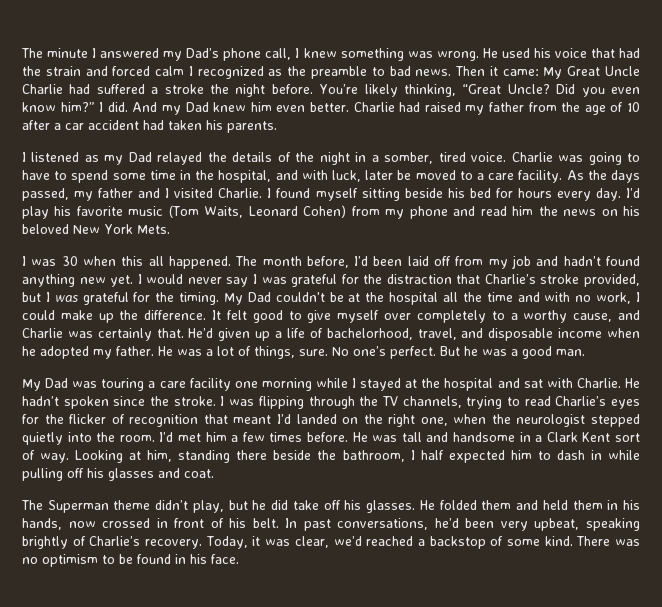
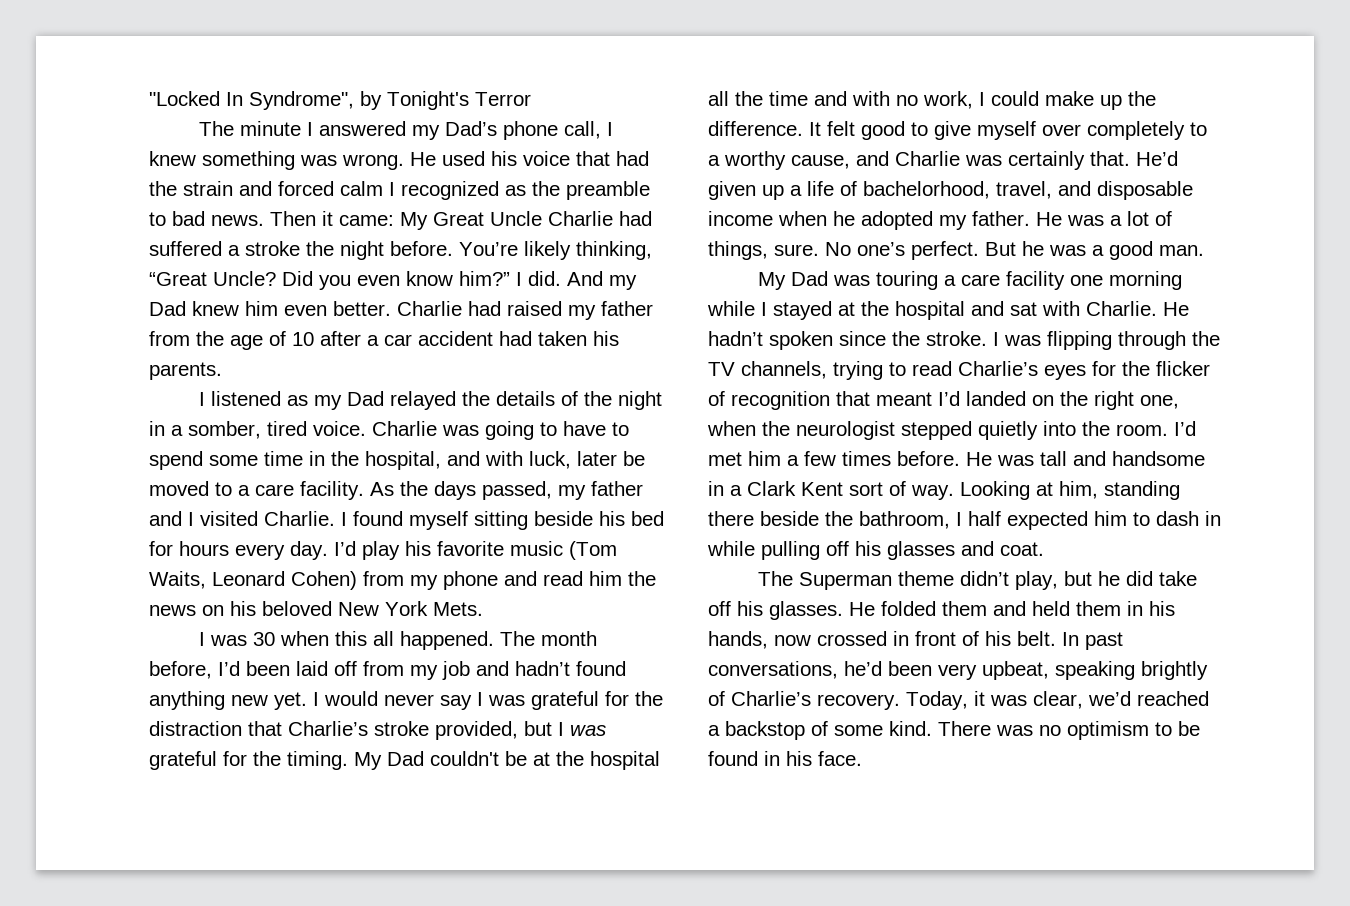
+ "Locked In Syndrome", by Tonight's Terror

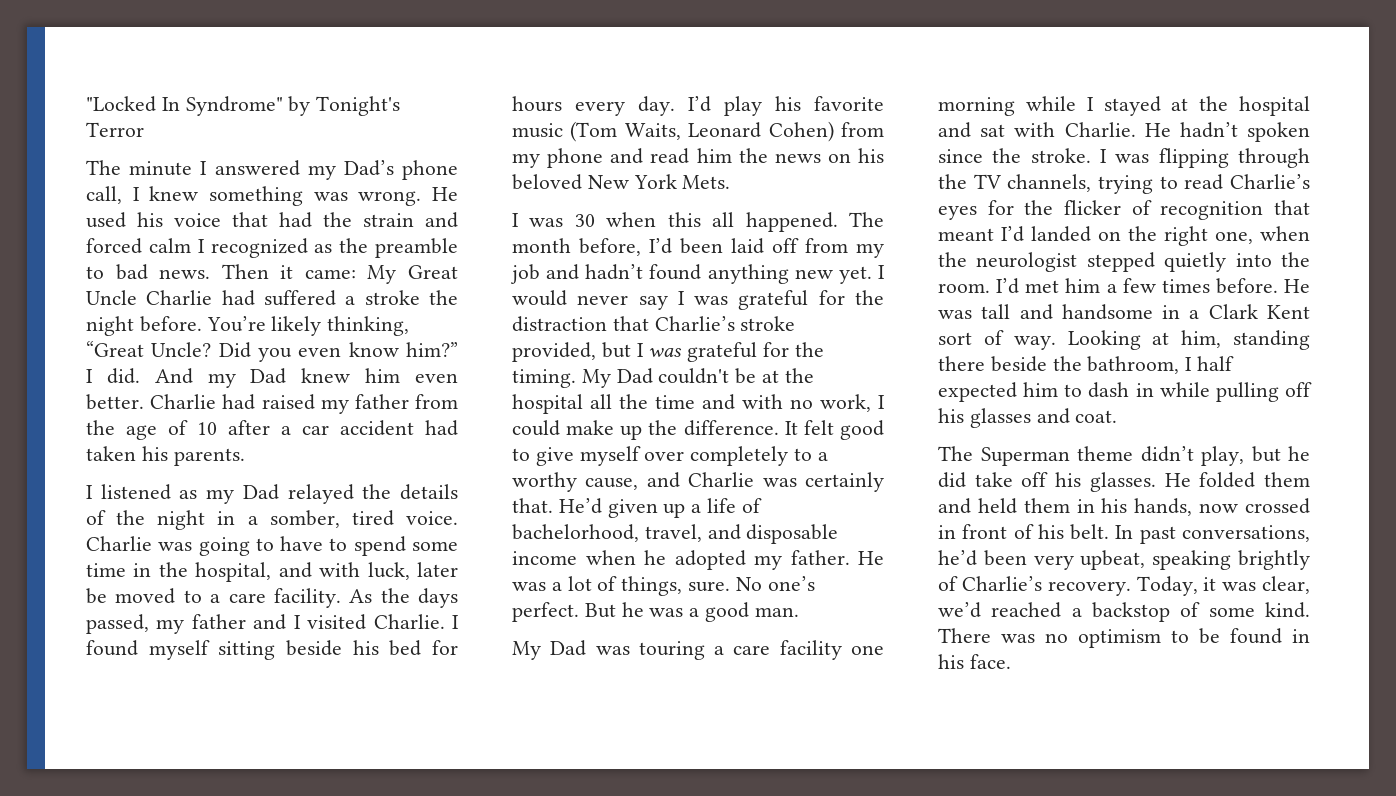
- "Locked In Syndrome", by Tonight's Terror
+ "Locked In Syndrome" by Tonight's Terror

